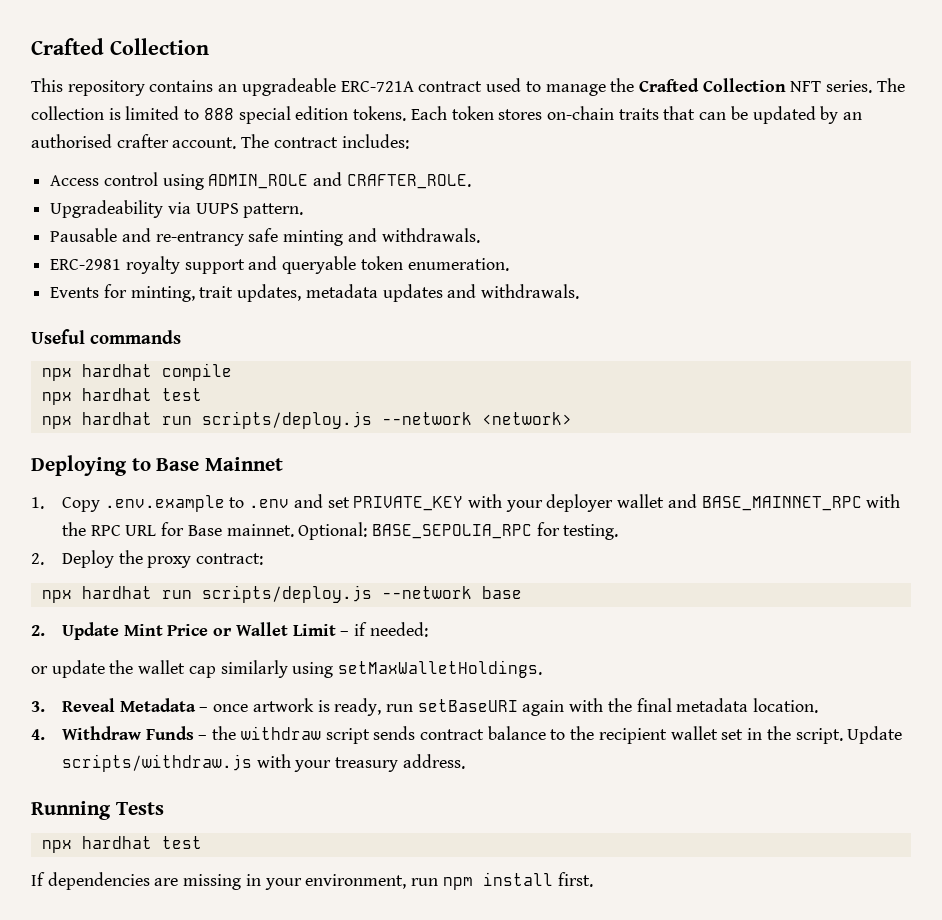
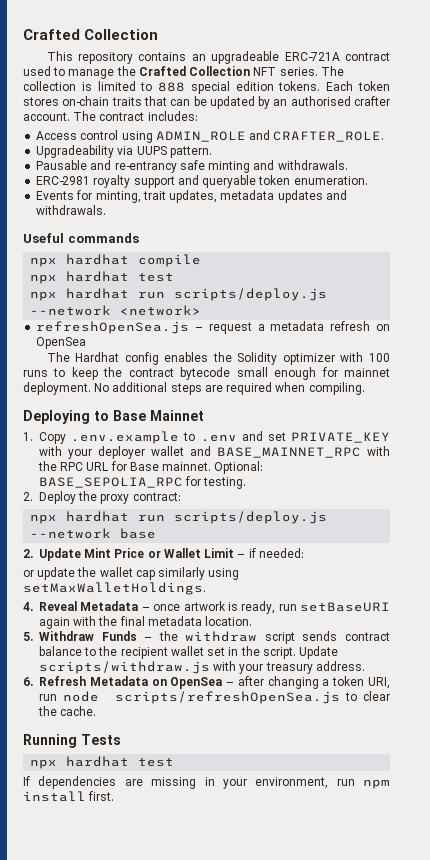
+ refreshOpenSea.js – request a metadata refresh on OpenSea
+ The Hardhat config enables the Solidity optimizer with 100 runs to keep the contract bytecode small enough for mainnet deployment. No additional steps are required when compiling.
- 3. Reveal Metadata – once artwork is ready, run setBaseURI again with the final metadata location.
+ 4. Reveal Metadata – once artwork is ready, run setBaseURI again with the final metadata location.
- 4. Withdraw Funds – the withdraw script sends contract balance to the recipient wallet set in the script.
+ 5. Withdraw Funds – the withdraw script sends contract balance to the recipient wallet set in the script.
+ 6. Refresh Metadata on OpenSea – after changing a token URI, run node scripts/refreshOpenSea.js to clear the cache.

